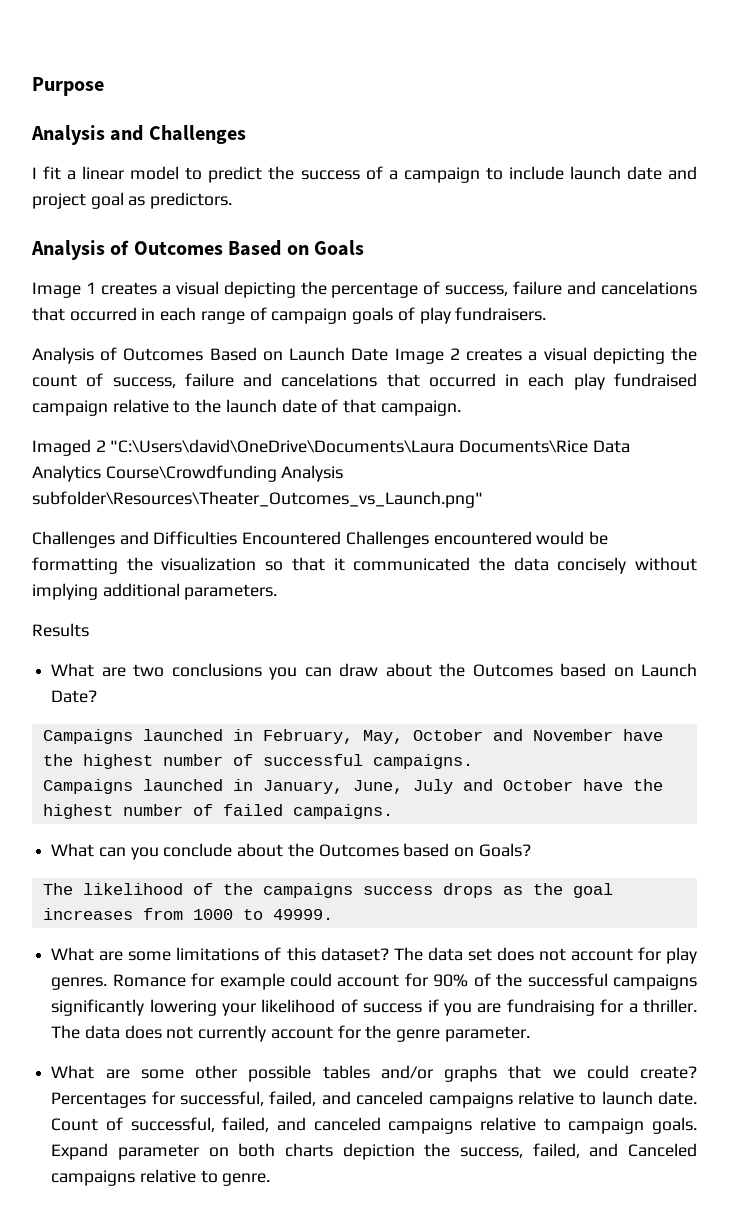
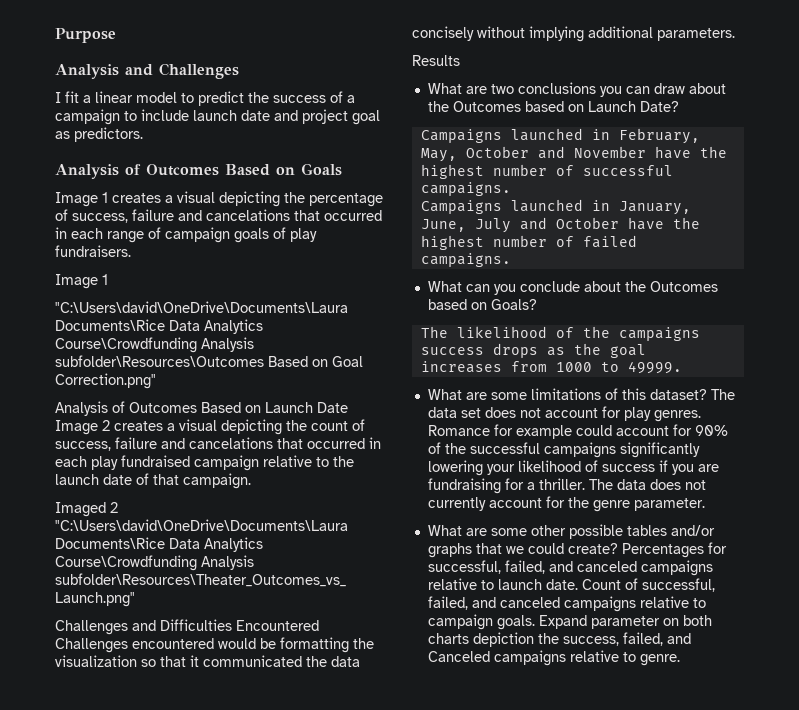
  Image 1 creates a visual depicting the percentage of success, failure and cancelations that occurred in each range of campaign goals of play fundraisers.
+ Image 1
+ "C:\Users\david\OneDrive\Documents\Laura Documents\Rice Data Analytics Course\Crowdfunding Analysis subfolder\Resources\Outcomes Based on Goal Correction.png"

